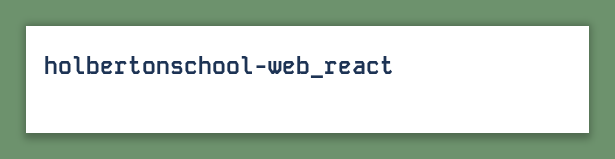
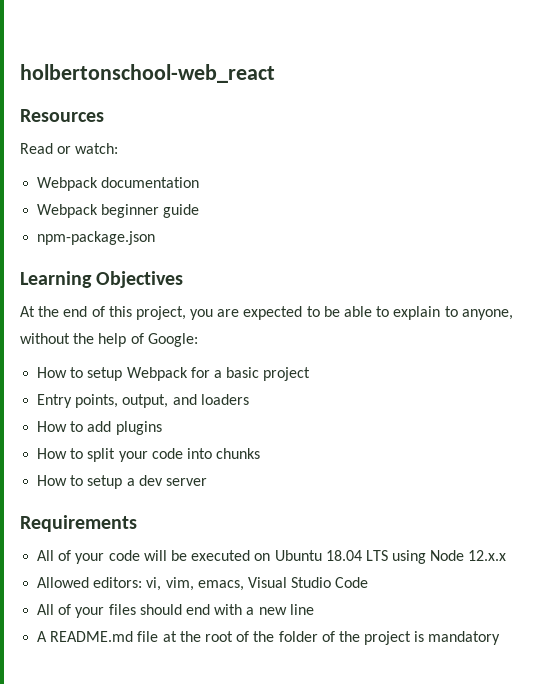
+ Resources
+ Read or watch:
+ Webpack documentation
+ Webpack beginner guide
+ npm-package.json
+ Learning Objectives
+ At the end of this project, you are expected to be able to explain to anyone, without the help of Google:
+ How to setup Webpack for a basic project
+ Entry points, output, and loaders
+ How to add plugins
+ How to split your code into chunks
+ How to setup a dev server
+ Requirements
+ All of your code will be executed on Ubuntu 18.04 LTS using Node 12.x.x
+ Allowed editors: vi, vim, emacs, Visual Studio Code
+ All of your files should end with a new line
+ A README.md file at the root of the folder of the project is mandatory

